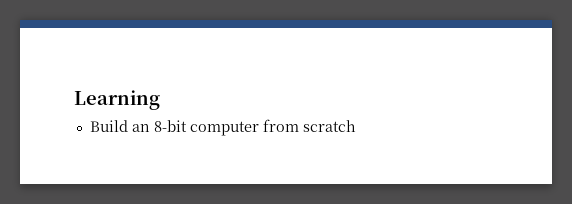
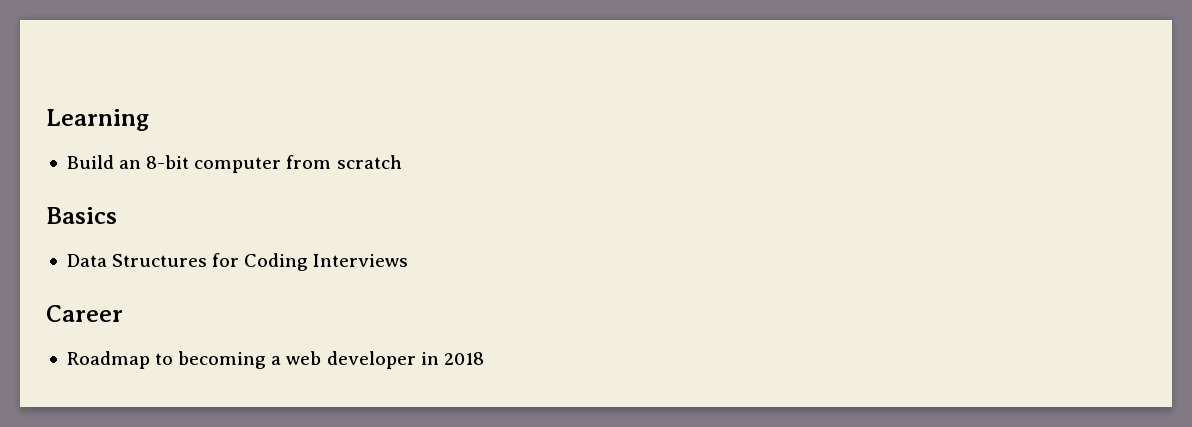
+ Basics
+ Data Structures for Coding Interviews
+ Career
+ Roadmap to becoming a web developer in 2018

